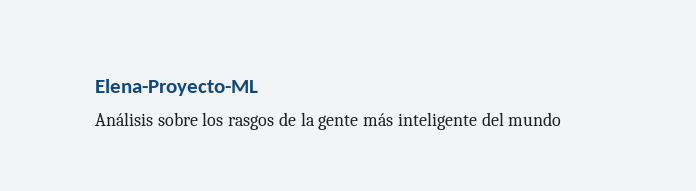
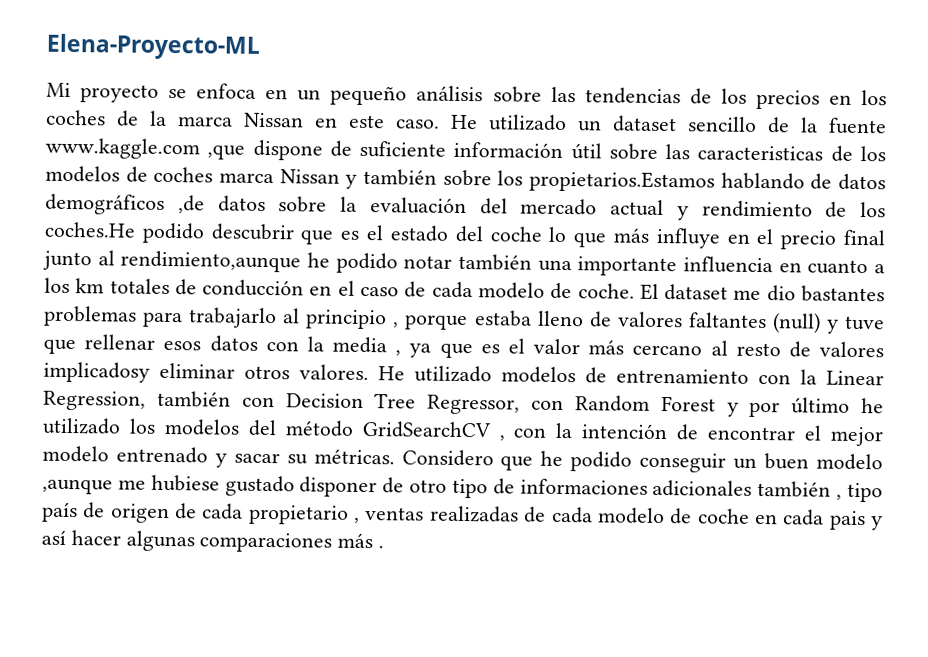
- Análisis sobre los rasgos de la gente más inteligente del mundo
+ Mi proyecto se enfoca en un pequeño análisis sobre las tendencias de los precios en los coches de la marca Nissan en este caso. He utilizado un dataset sencillo de la fuente www.kaggle.com ,que dispone de suficiente información útil sobre las caracteristicas de los modelos de coches marca Nissan y también sobre los propietarios.Estamos hablando de datos demográficos ,de datos sobre la evaluación del mercado actual y rendimiento de los coches.He podido descubrir que es el estado del coche lo que más influye en el precio final junto al rendimiento,aunque he podido notar también una importante influencia en cuanto a los km totales de conducción en el caso de cada modelo de coche. El dataset me dio bastantes problemas para trabajarlo al principio , porque estaba lleno de valores faltantes (null) y tuve que rellenar esos datos con la media , ya que es el valor más cercano al resto de valores implicadosy eliminar otros valores. He utilizado modelos de entrenamiento con la Linear Regression, también con Decision Tree Regressor, con Random Forest y por último he utilizado los modelos del método GridSearchCV , con la intención de encontrar el mejor modelo entrenado y sacar su métricas. Considero que he podido conseguir un buen modelo ,aunque me hubiese gustado disponer de otro tipo de informaciones adicionales también , tipo país de origen de cada propietario , ventas realizadas de cada modelo de coche en cada pais y así hacer algunas comparaciones más .

